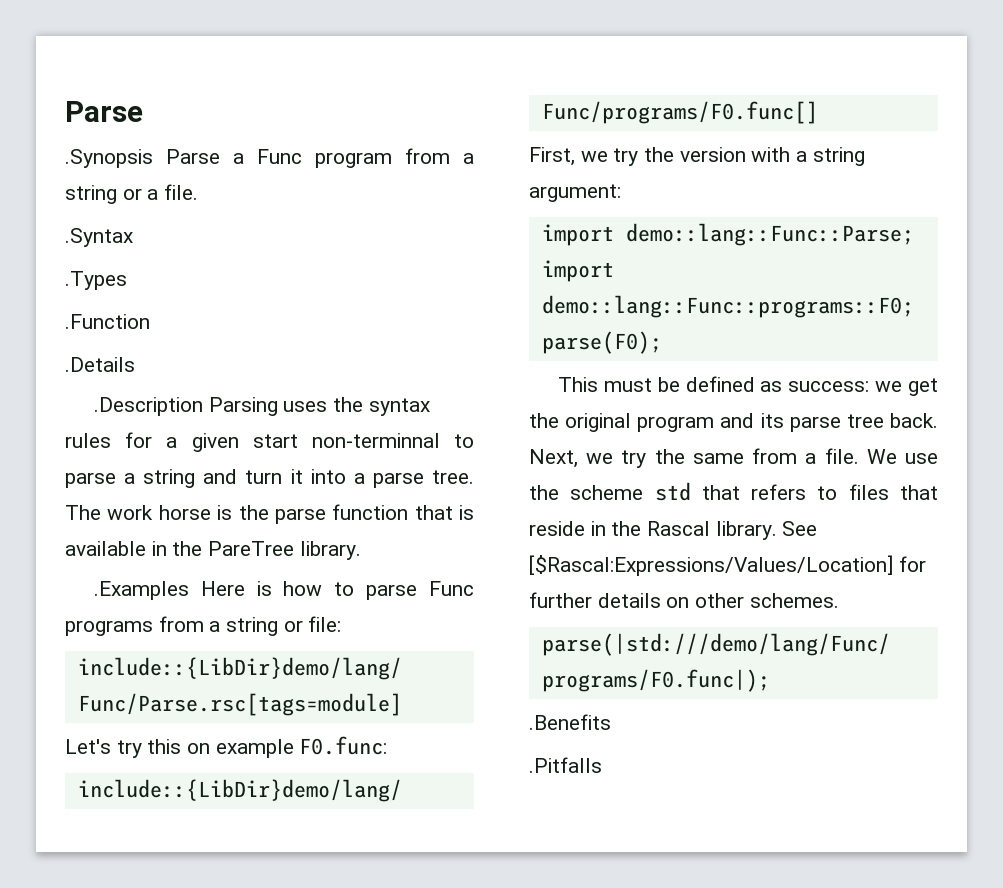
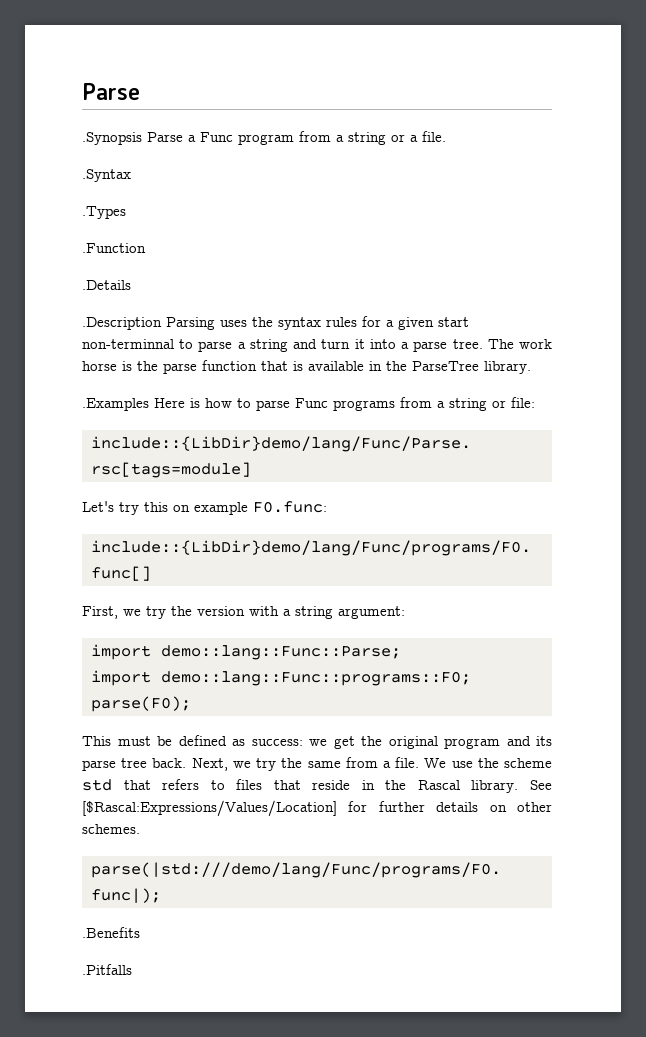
- The work horse is the parse function that is available in the PareTree library.
+ The work horse is the parse function that is available in the ParseTree library.

